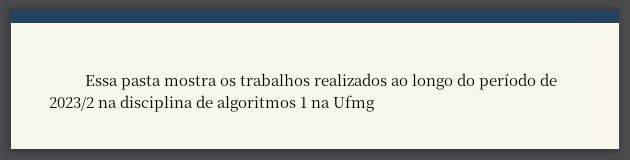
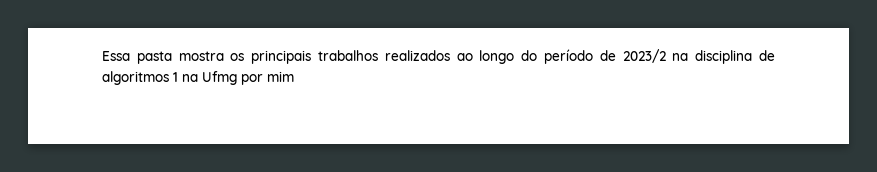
- Essa pasta mostra os trabalhos realizados ao longo do período de 2023/2 na disciplina de algoritmos 1 na Ufmg
+ Essa pasta mostra os principais trabalhos realizados ao longo do período de 2023/2 na disciplina de algoritmos 1 na Ufmg por mim

